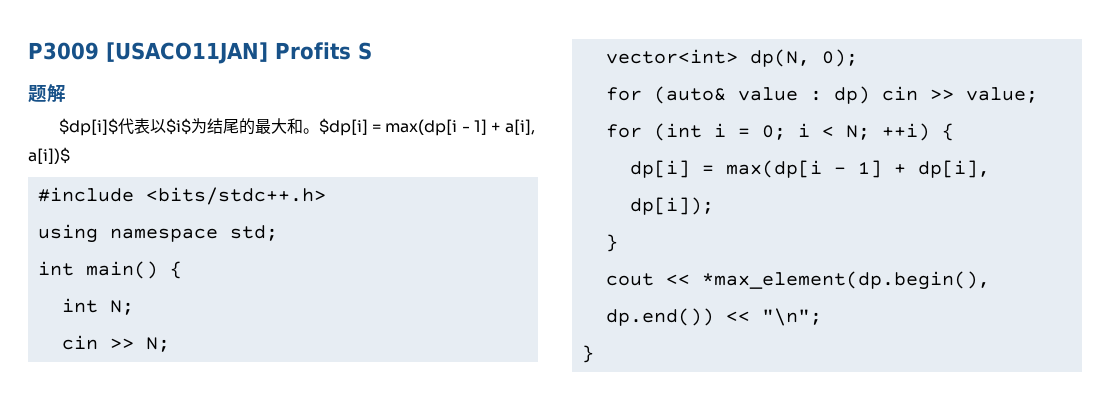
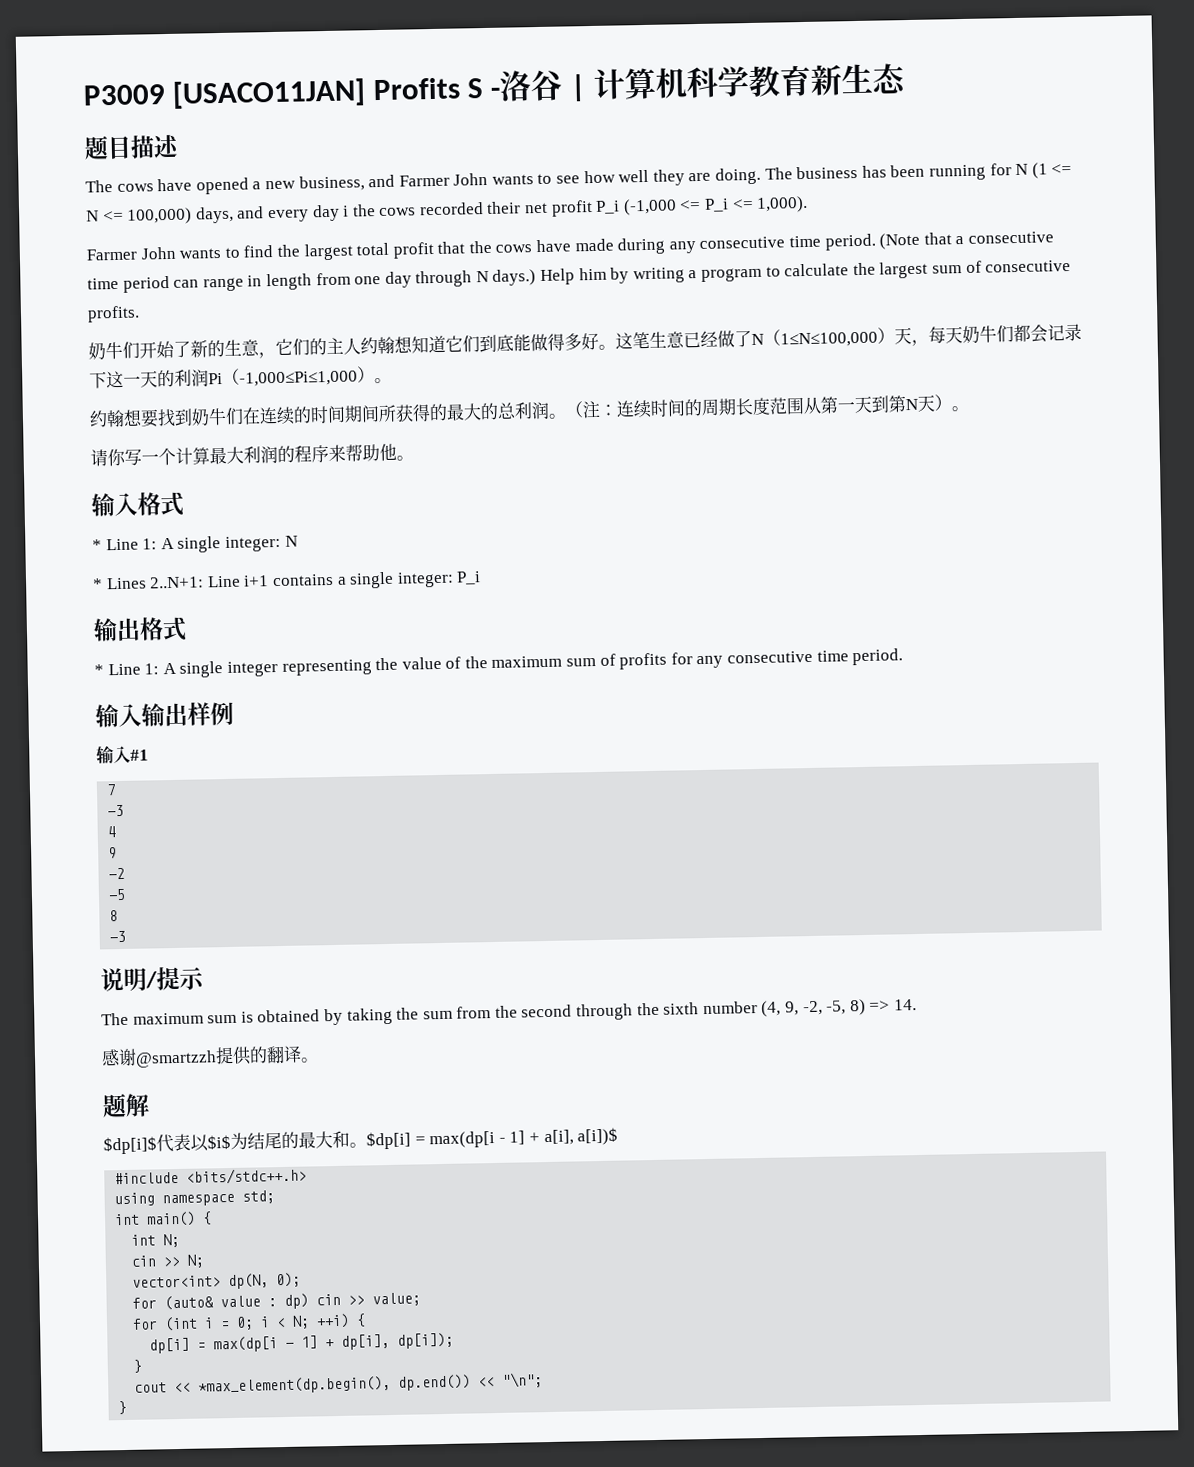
- P3009 [USACO11JAN] Profits S
+ P3009 [USACO11JAN] Profits S -洛谷 | 计算机科学教育新生态
+ 题目描述
+ The cows have opened a new business, and Farmer John wants to see how well they are doing. The business has been running for N (1 <= N <= 100,000) days, and every day i the cows recorded their net profit P_i (-1,000 <= P_i <= 1,000).
+ Farmer John wants to find the largest total profit that the cows have made during any consecutive time period. (Note that a consecutive time period can range in length from one day through N days.) Help him by writing a program to calculate the largest sum of consecutive profits.
+ 奶牛们开始了新的生意，它们的主人约翰想知道它们到底能做得多好。这笔生意已经做了N（1≤N≤100,000）天，每天奶牛们都会记录下这一天的利润Pi（-1,000≤Pi≤1,000）。
+ 约翰想要找到奶牛们在连续的时间期间所获得的最大的总利润。（注：连续时间的周期长度范围从第一天到第N天）。
+ 请你写一个计算最大利润的程序来帮助他。
+ 输入格式
+ * Line 1: A single integer: N
+ * Lines 2..N+1: Line i+1 contains a single integer: P_i
+ 输出格式
+ * Line 1: A single integer representing the value of the maximum sum of profits for any consecutive time period.
+ 输入输出样例
+ 输入#1
+ 7
+ -3
+ 4
+ 9
+ -2
+ -5
+ 8
+ -3
+ 说明/提示
+ The maximum sum is obtained by taking the sum from the second through the sixth number (4, 9, -2, -5, 8) => 14.
+ 感谢@smartzzh提供的翻译。

